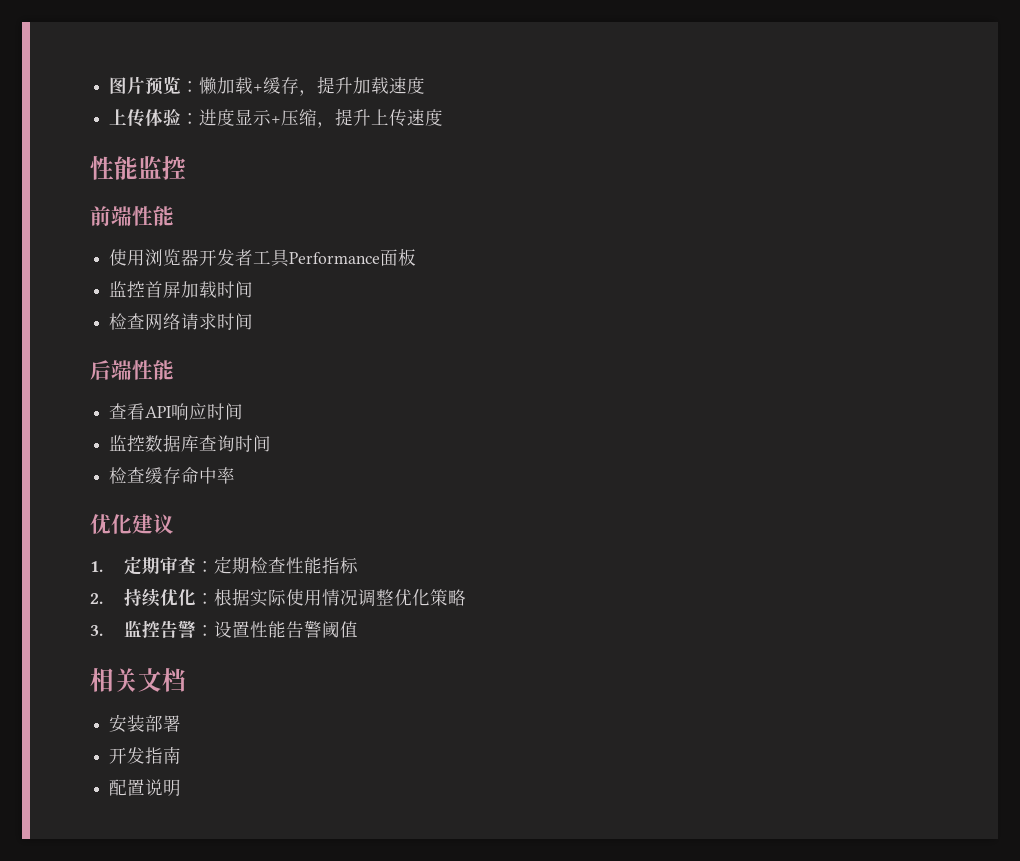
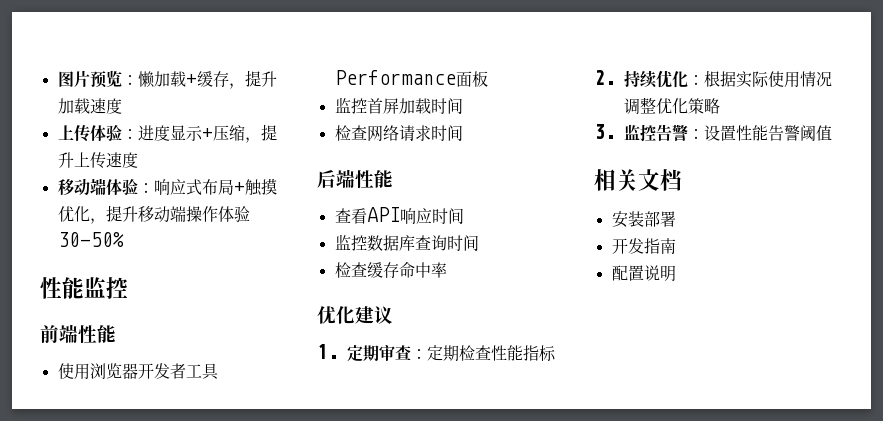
+ 移动端体验：响应式布局+触摸优化，提升移动端操作体验30-50%

